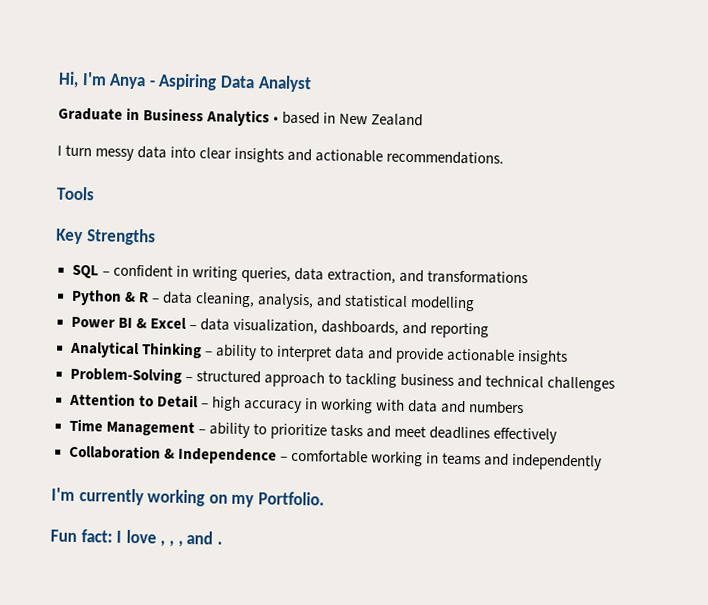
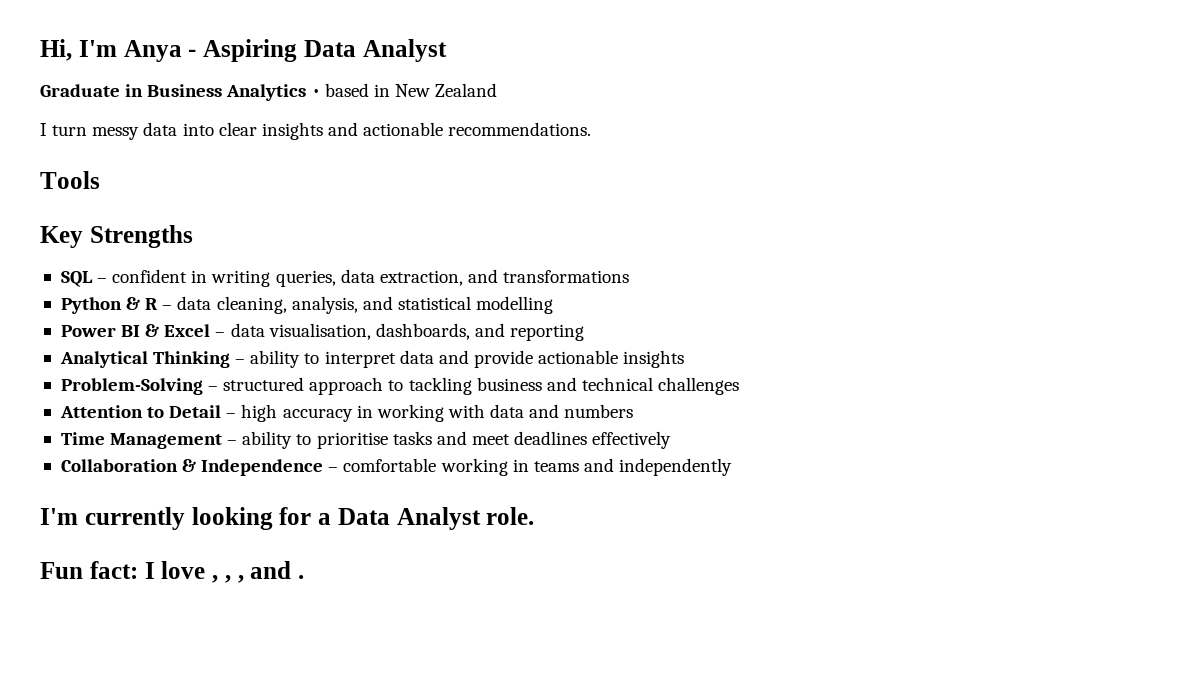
- Power BI & Excel – data visualization, dashboards, and reporting
+ Power BI & Excel – data visualisation, dashboards, and reporting
- Time Management – ability to prioritize tasks and meet deadlines effectively
+ Time Management – ability to prioritise tasks and meet deadlines effectively
- I'm currently working on my Portfolio.
+ I'm currently looking for a Data Analyst role.

